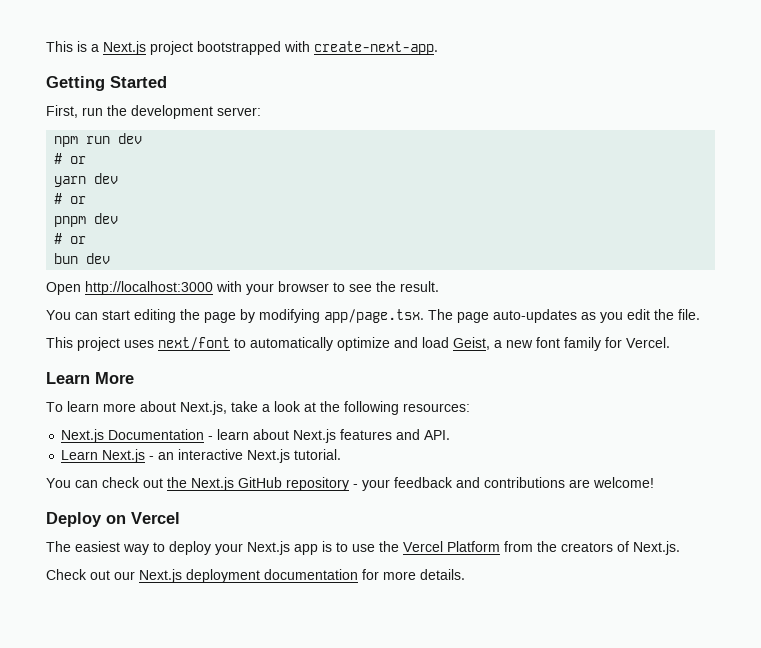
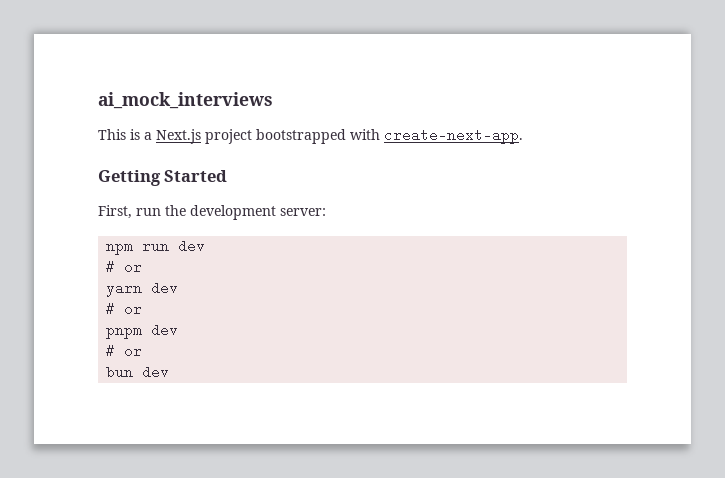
+ ai_mock_interviews
- Open http://localhost:3000 with your browser to see the result.
- You can start editing the page by modifying app/page.tsx. The page auto-updates as you edit the file.
- This project uses next/font to automatically optimize and load Geist, a new font family for Vercel.
- Learn More
- To learn more about Next.js, take a look at the following resources:
- Next.js Documentation - learn about Next.js features and API.
- Learn Next.js - an interactive Next.js tutorial.
- You can check out the Next.js GitHub repository - your feedback and contributions are welcome!
- Deploy on Vercel
- The easiest way to deploy your Next.js app is to use the Vercel Platform from the creators of Next.js.
- Check out our Next.js deployment documentation for more details.

